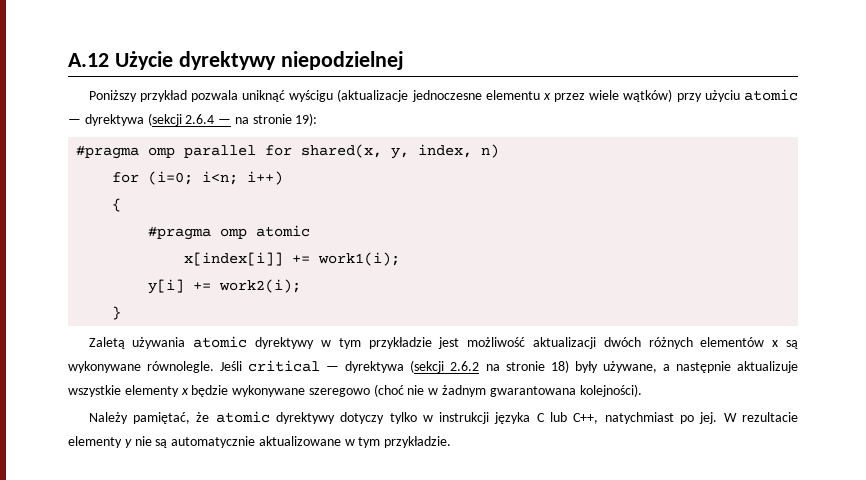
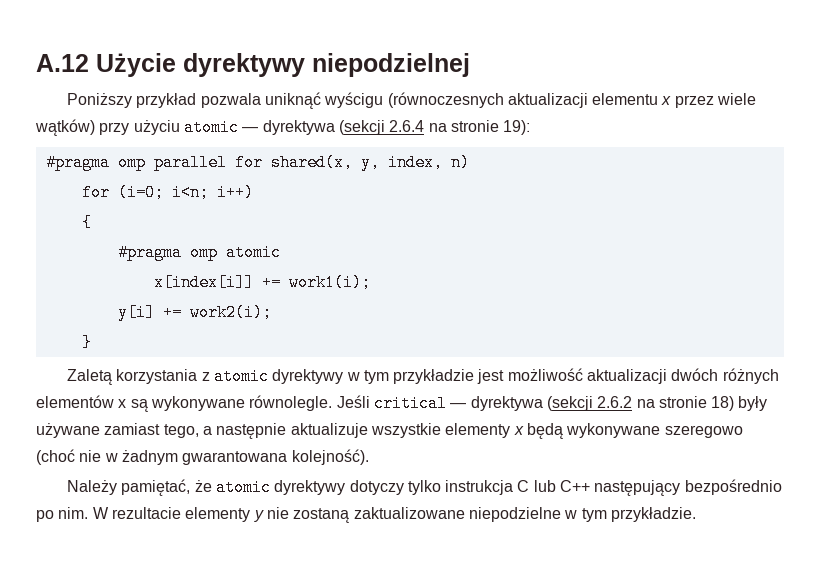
- Poniższy przykład pozwala uniknąć wyścigu (aktualizacje jednoczesne elementu x przez wiele wątków) przy użyciu atomic — dyrektywa (sekcji 2.6.4 — na stronie 19):
+ Poniższy przykład pozwala uniknąć wyścigu (równoczesnych aktualizacji elementu x przez wiele wątków) przy użyciu atomic — dyrektywa (sekcji 2.6.4 na stronie 19):
- Zaletą używania atomic dyrektywy w tym przykładzie jest możliwość aktualizacji dwóch różnych elementów x są wykonywane równolegle.
+ Zaletą korzystania z atomic dyrektywy w tym przykładzie jest możliwość aktualizacji dwóch różnych elementów x są wykonywane równolegle.
- Jeśli critical — dyrektywa (sekcji 2.6.2 na stronie 18) były używane, a następnie aktualizuje wszystkie elementy x będzie wykonywane szeregowo (choć nie w żadnym gwarantowana kolejności).
+ Jeśli critical — dyrektywa (sekcji 2.6.2 na stronie 18) były używane zamiast tego, a następnie aktualizuje wszystkie elementy x będą wykonywane szeregowo (choć nie w żadnym gwarantowana kolejność).
- Należy pamiętać, że atomic dyrektywy dotyczy tylko w instrukcji języka C lub C++, natychmiast po jej.
+ Należy pamiętać, że atomic dyrektywy dotyczy tylko instrukcja C lub C++ następujący bezpośrednio po nim.
- W rezultacie elementy y nie są automatycznie aktualizowane w tym przykładzie.
+ W rezultacie elementy y nie zostaną zaktualizowane niepodzielne w tym przykładzie.

